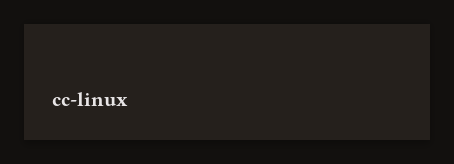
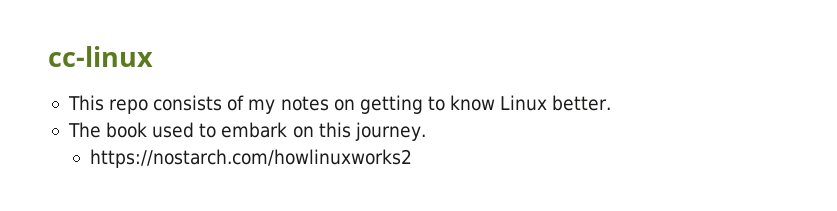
+ This repo consists of my notes on getting to know Linux better.
+ The book used to embark on this journey.
+ https://nostarch.com/howlinuxworks2

